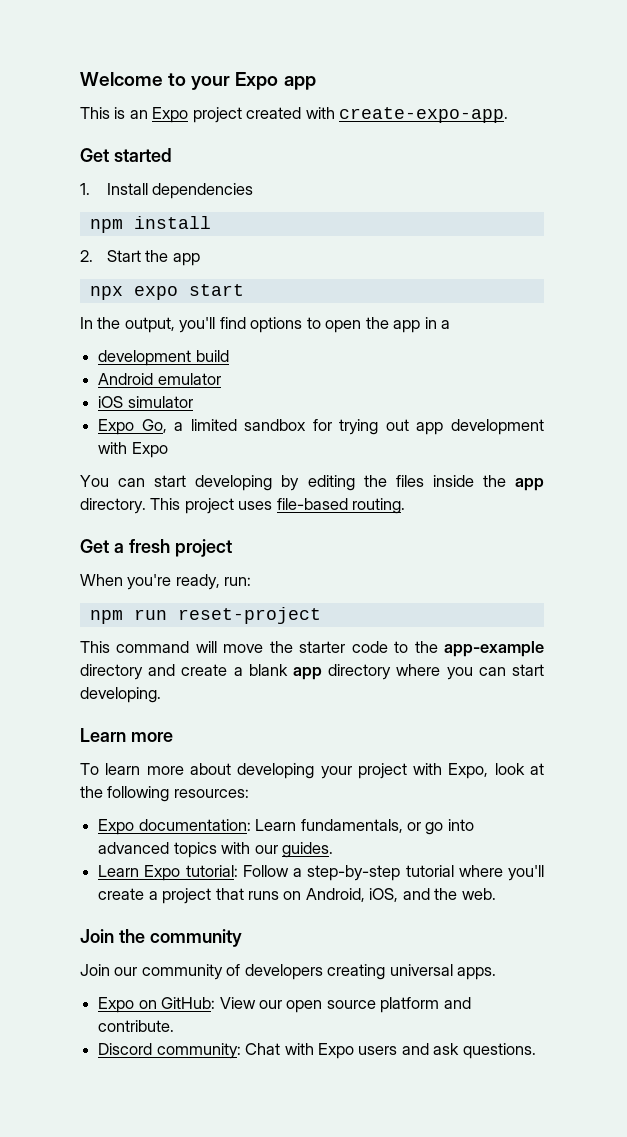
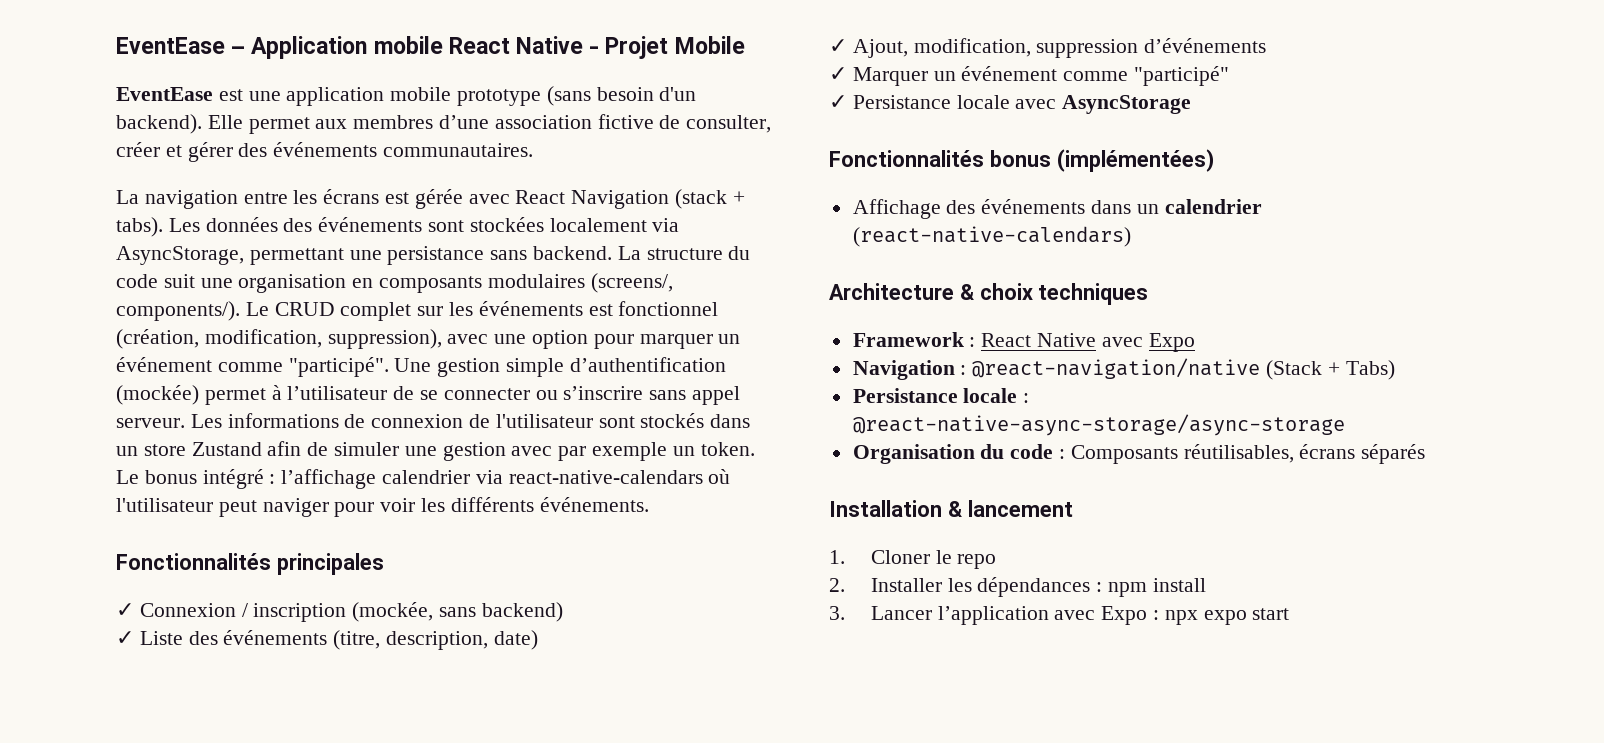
- Welcome to your Expo app
- This is an Expo project created with create-expo-app.
- Get started
- 1. Install dependencies
- npm install
- 2. Start the app
- npx expo start
- In the output, you'll find options to open the app in a
- development build
- Android emulator
- iOS simulator
- Expo Go, a limited sandbox for trying out app development with Expo
- You can start developing by editing the files inside the app directory. This project uses file-based routing.
- Get a fresh project
- When you're ready, run:
- npm run reset-project
- This command will move the starter code to the app-example directory and create a blank app directory where you can start developing.
- Learn more
- To learn more about developing your project with Expo, look at the following resources:
- Expo documentation: Learn fundamentals, or go into advanced topics with our guides.
- Learn Expo tutorial: Follow a step-by-step tutorial where you'll create a project that runs on Android, iOS, and the web.
- Join the community
- Join our community of developers creating universal apps.
- Expo on GitHub: View our open source platform and contribute.
- Discord community: Chat with Expo users and ask questions.
+ EventEase – Application mobile React Native - Projet Mobile
+ EventEase est une application mobile prototype (sans besoin d'un backend). Elle permet aux membres d’une association fictive de consulter, créer et gérer des événements communautaires.
+ La navigation entre les écrans est gérée avec React Navigation (stack + tabs). Les données des événements sont stockées localement via AsyncStorage, permettant une persistance sans backend. La structure du code suit une organisation en composants modulaires (screens/, components/). Le CRUD complet sur les événements est fonctionnel (création, modification, suppression), avec une option pour marquer un événement comme "participé". Une gestion simple d’authentification (mockée) permet à l’utilisateur de se connecter ou s’inscrire sans appel serveur. Les informations de connexion de l'utilisateur sont stockés dans un store Zustand afin de simuler une gestion avec par exemple un token. Le bonus intégré : l’affichage calendrier via react-native-calendars où l'utilisateur peut naviger pour voir les différents événements.
+ Fonctionnalités principales
+ ✓ Connexion / inscription (mockée, sans backend)
+ ✓ Liste des événements (titre, description, date)
+ ✓ Ajout, modification, suppression d’événements
+ ✓ Marquer un événement comme "participé"
+ ✓ Persistance locale avec AsyncStorage
+ Fonctionnalités bonus (implémentées)
+ Affichage des événements dans un calendrier (react-native-calendars)
+ Architecture & choix techniques
+ Framework : React Native avec Expo
+ Navigation : @react-navigation/native (Stack + Tabs)
+ Persistance locale : @react-native-async-storage/async-storage
+ Organisation du code : Composants réutilisables, écrans séparés
+ Installation & lancement
+ 1. Cloner le repo
+ 2. Installer les dépendances : npm install
+ 3. Lancer l’application avec Expo : npx expo start

